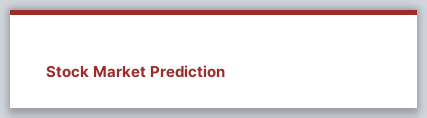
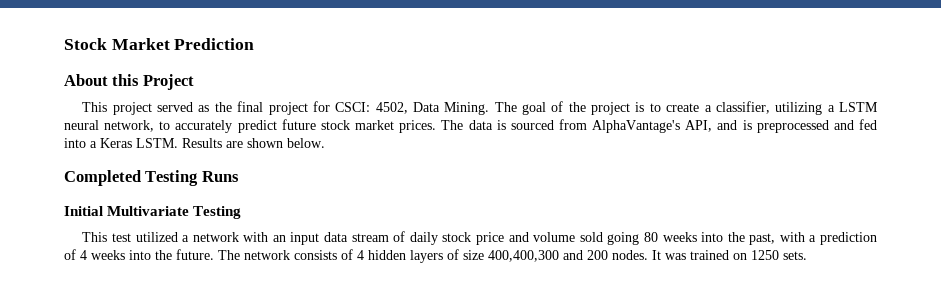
+ About this Project
+ This project served as the final project for CSCI: 4502, Data Mining. The goal of the project is to create a classifier, utilizing a LSTM neural network, to accurately predict future stock market prices. The data is sourced from AlphaVantage's API, and is preprocessed and fed into a Keras LSTM. Results are shown below.
+ Completed Testing Runs
+ Initial Multivariate Testing
+ This test utilized a network with an input data stream of daily stock price and volume sold going 80 weeks into the past, with a prediction of 4 weeks into the future. The network consists of 4 hidden layers of size 400,400,300 and 200 nodes. It was trained on 1250 sets.

